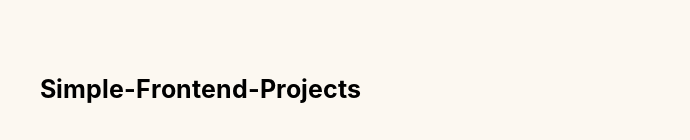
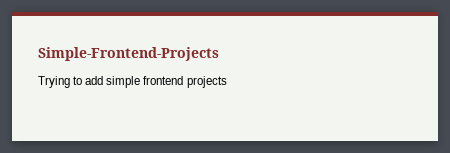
+ Trying to add simple frontend projects

